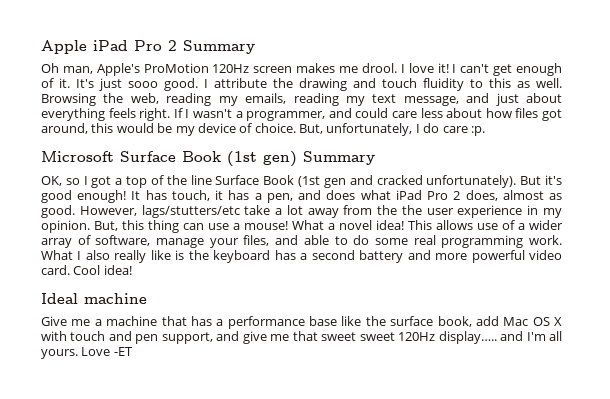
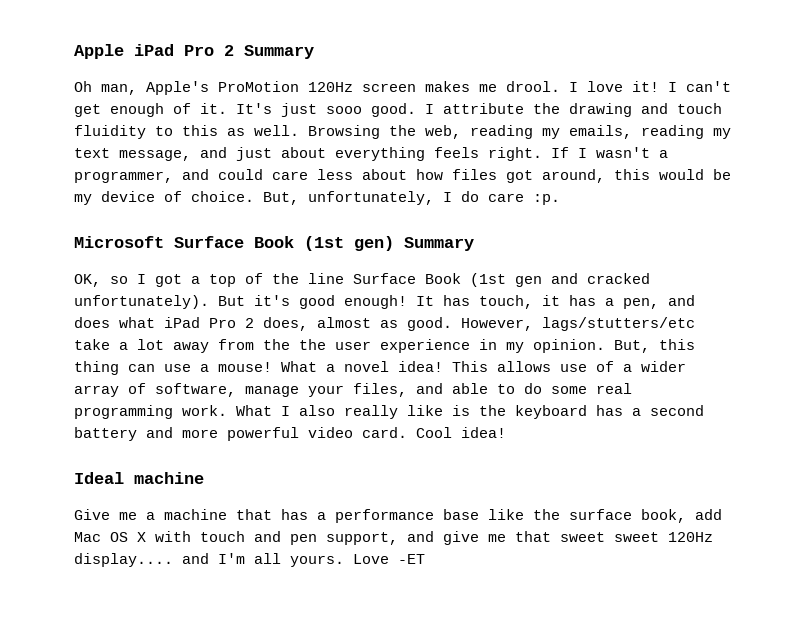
- Give me a machine that has a performance base like the surface book, add Mac OS X with touch and pen support, and give me that sweet sweet 120Hz display….. and I'm all yours.
+ Give me a machine that has a performance base like the surface book, add Mac OS X with touch and pen support, and give me that sweet sweet 120Hz display.... and I'm all yours.

